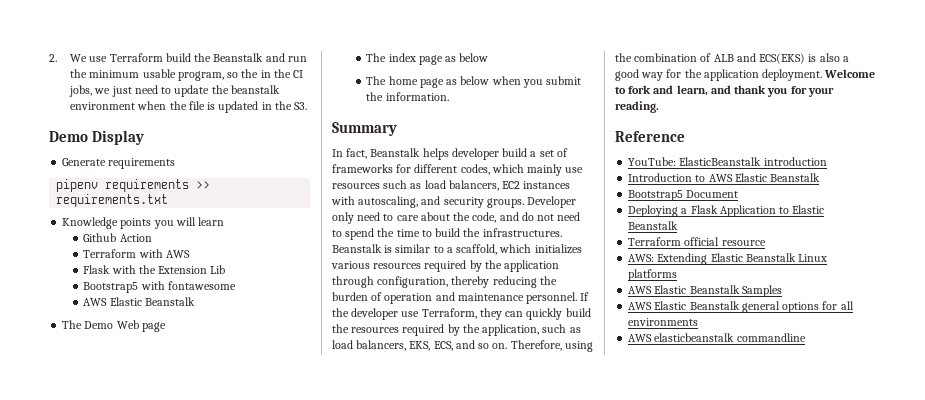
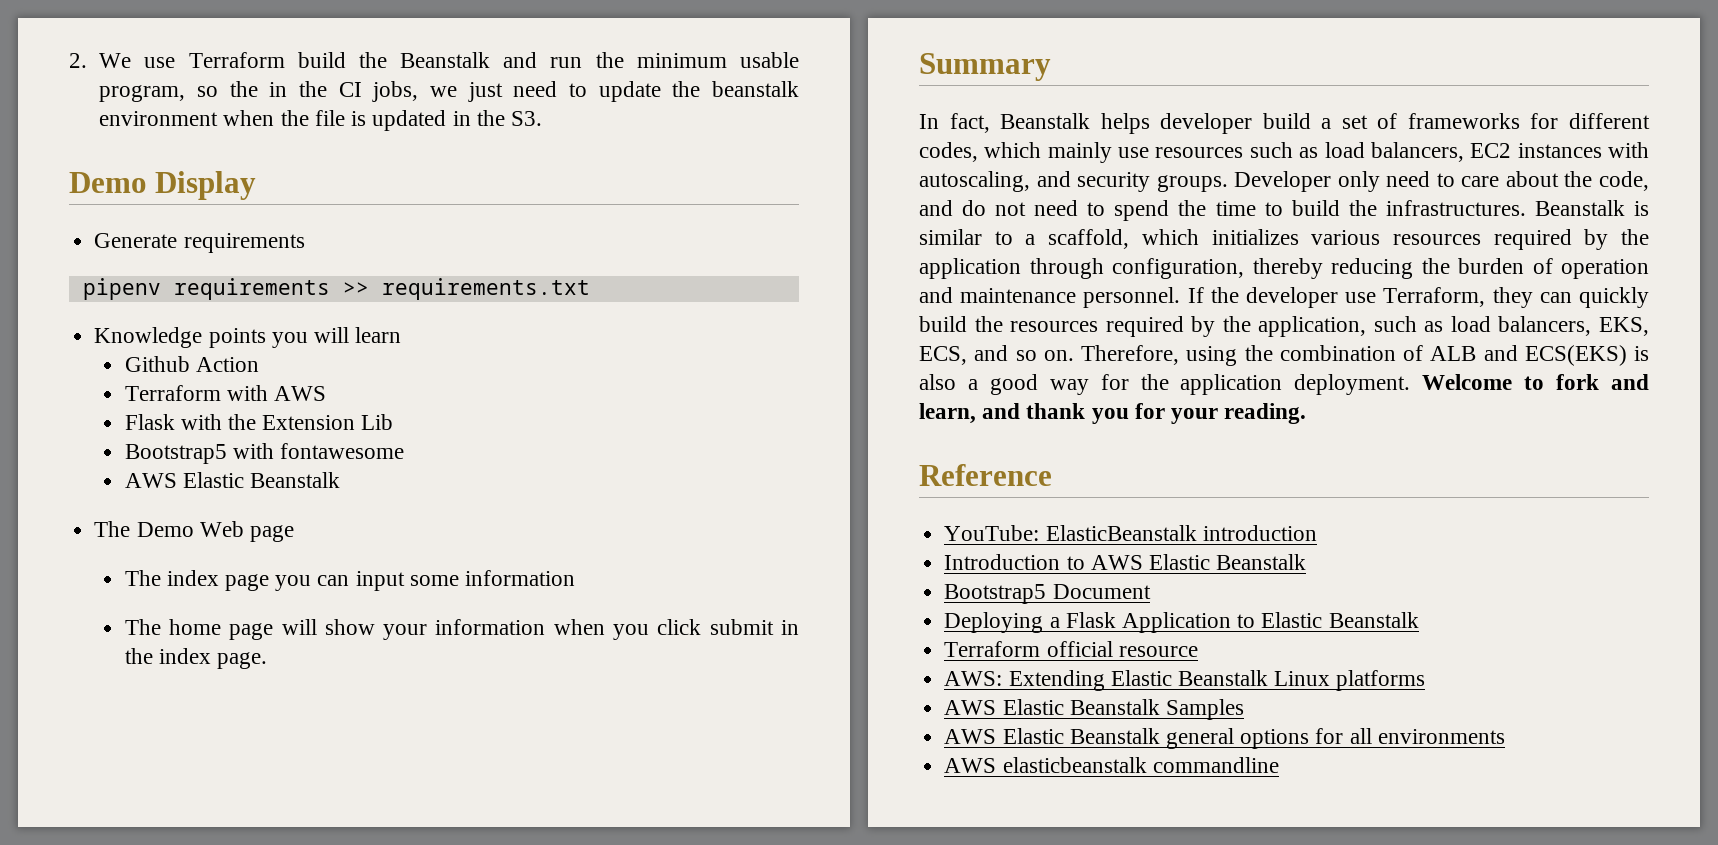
- The index page as below
- The home page as below when you submit the information.
+ The index page you can input some information
+ The home page will show your information when you click submit in the index page.

